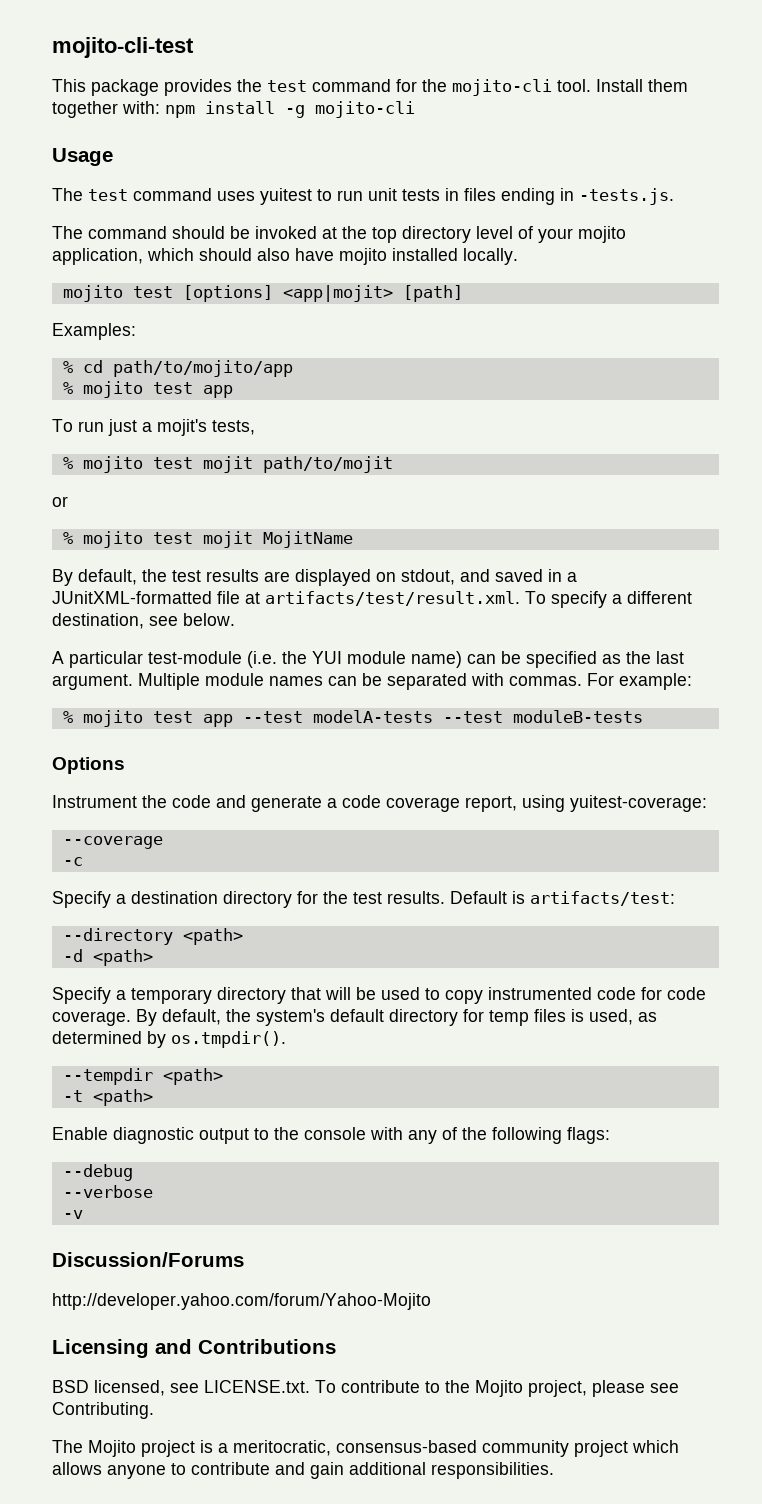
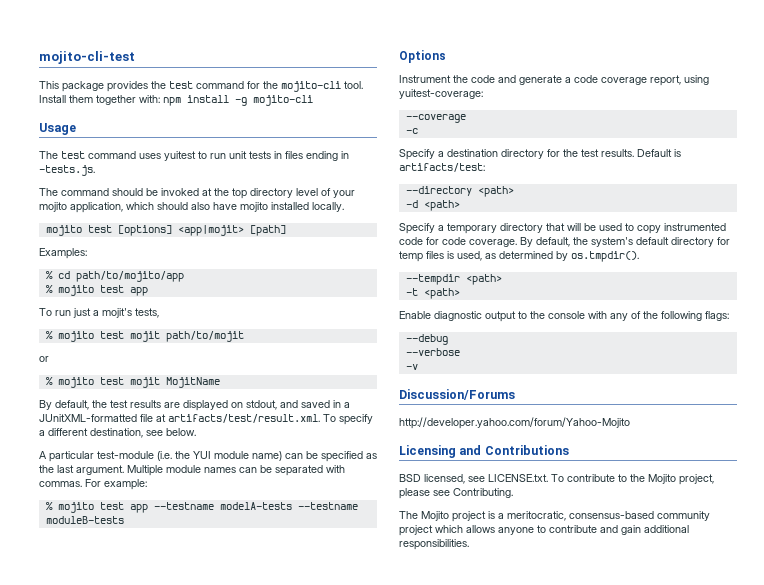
- % mojito test app --test modelA-tests --test moduleB-tests
+ % mojito test app --testname modelA-tests --testname moduleB-tests

